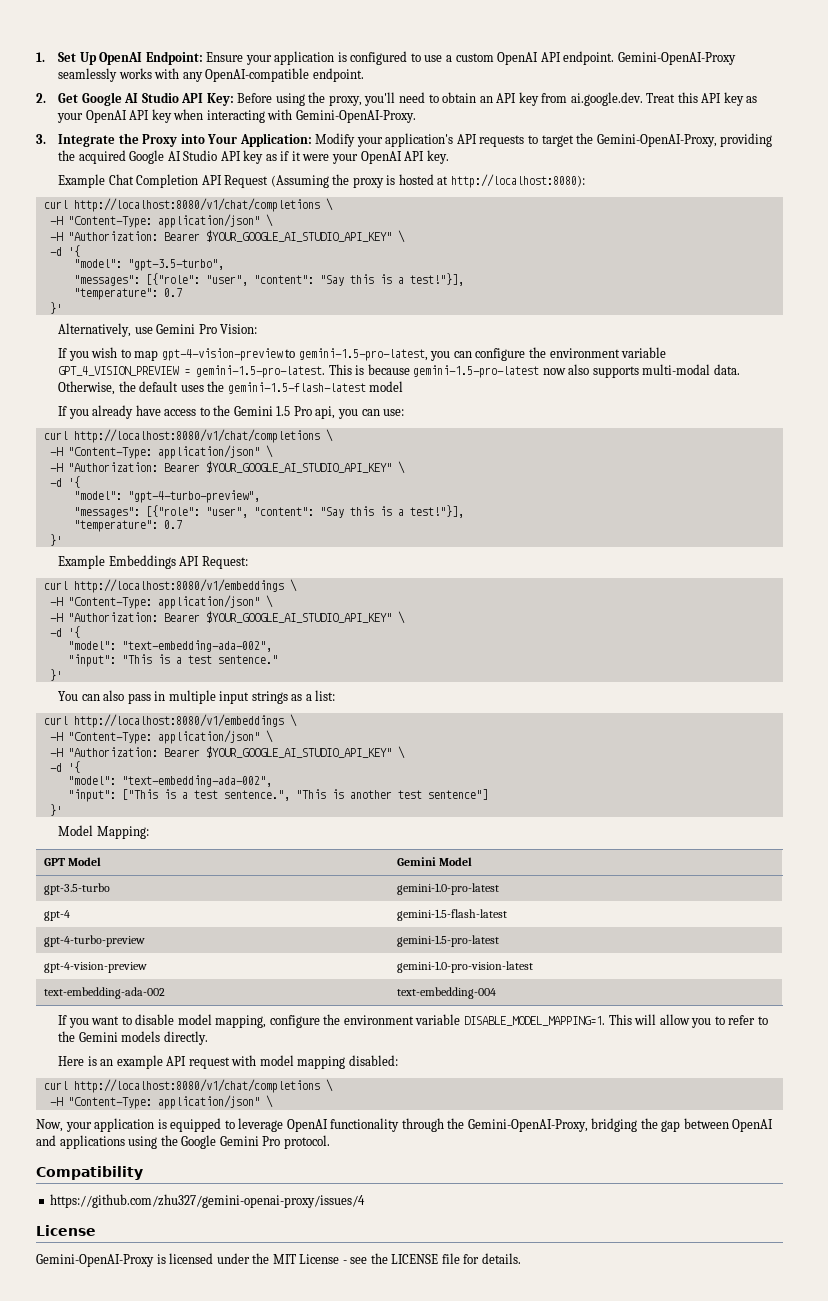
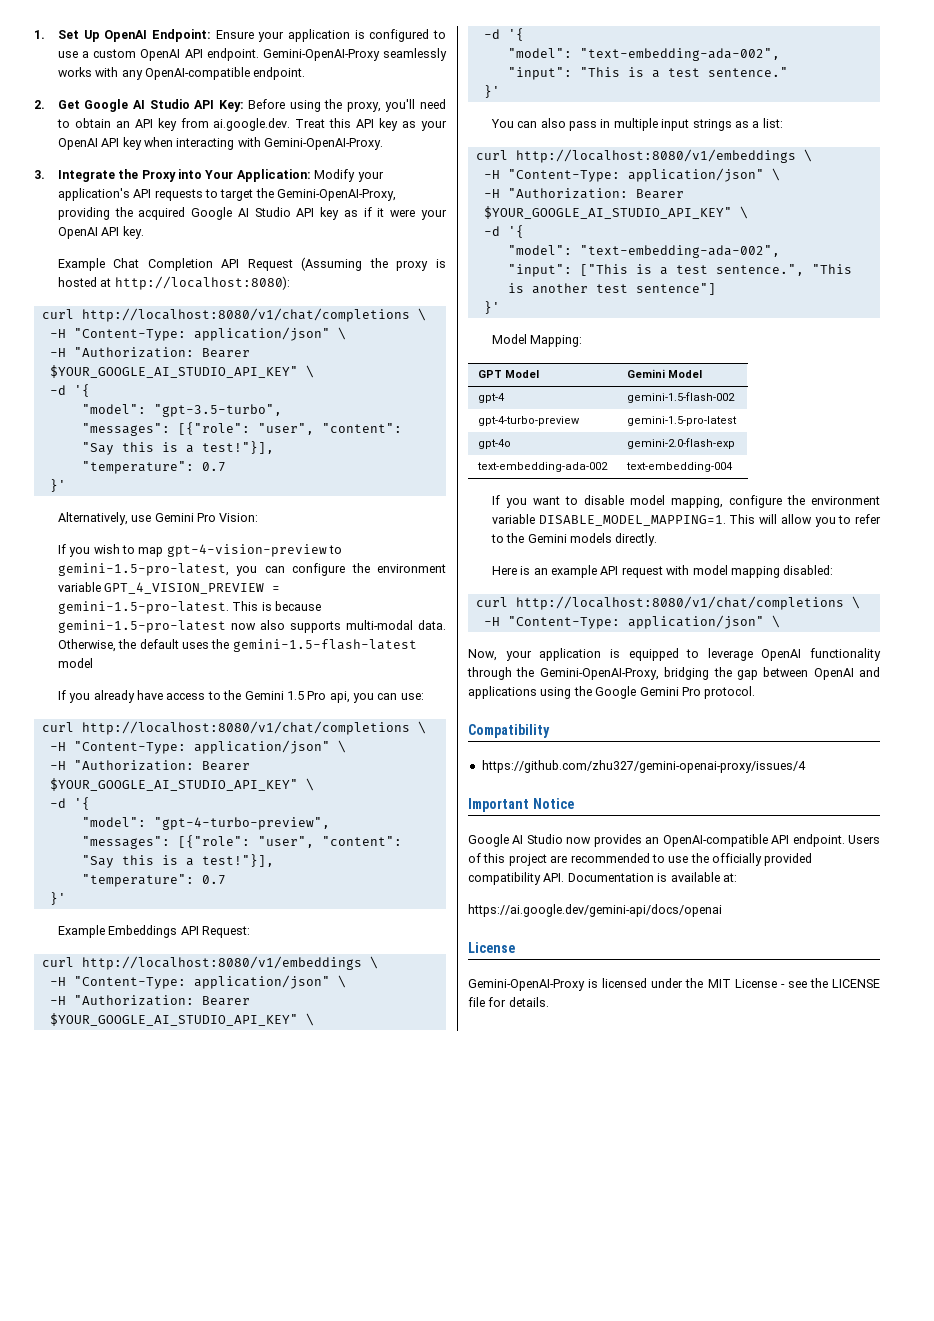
- gpt-3.5-turbo | gemini-1.0-pro-latest
- gpt-4 | gemini-1.5-flash-latest
+ gpt-4 | gemini-1.5-flash-002
- gpt-4-vision-preview | gemini-1.0-pro-vision-latest
+ gpt-4o | gemini-2.0-flash-exp
+ Important Notice
+ Google AI Studio now provides an OpenAI-compatible API endpoint. Users of this project are recommended to use the officially provided compatibility API. Documentation is available at:
+ https://ai.google.dev/gemini-api/docs/openai

